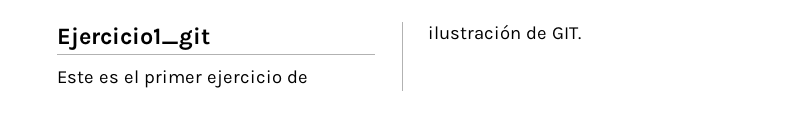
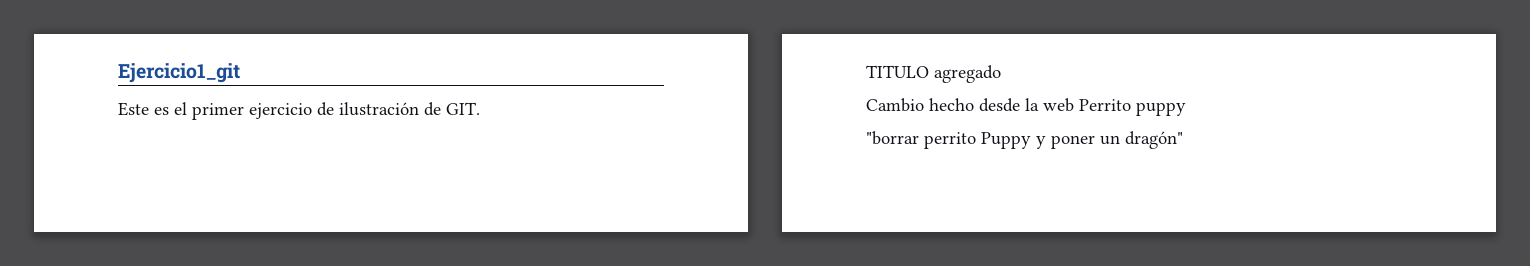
+ TITULO agregado
+ Cambio hecho desde la web Perrito puppy
+ "borrar perrito Puppy y poner un dragón"

